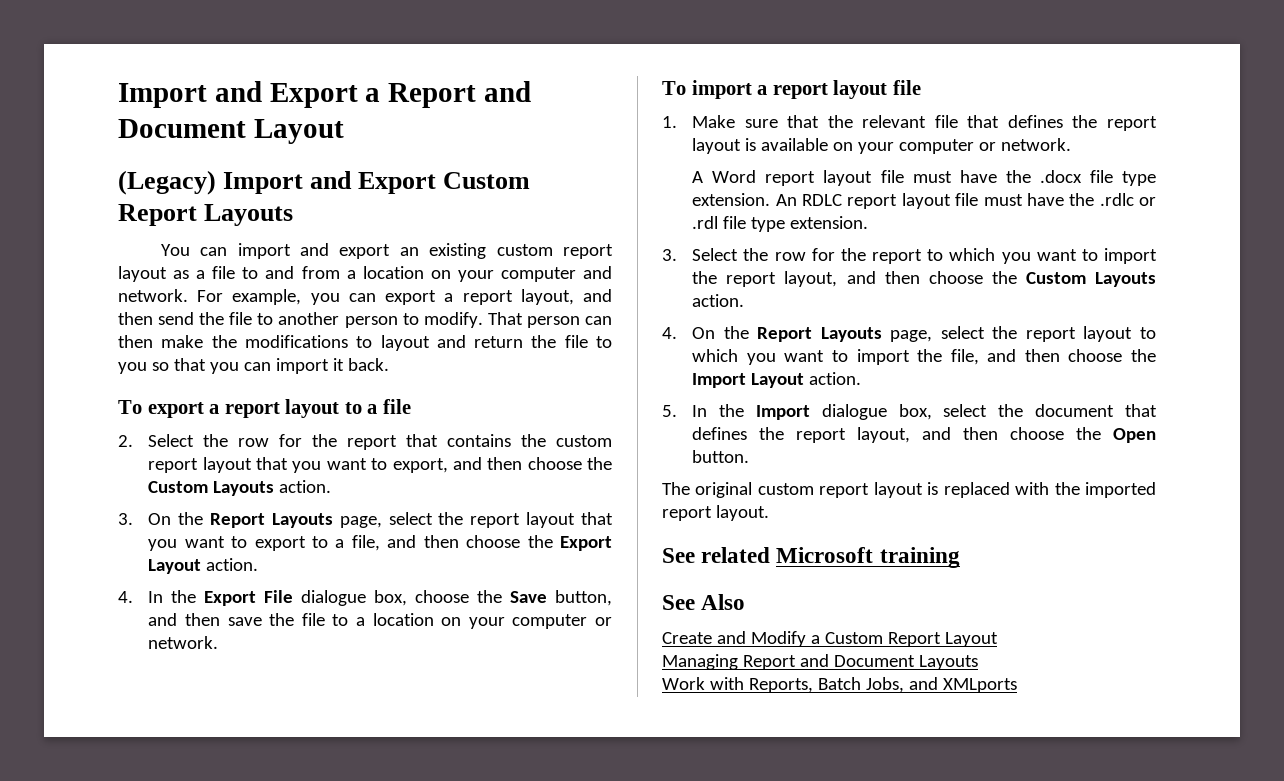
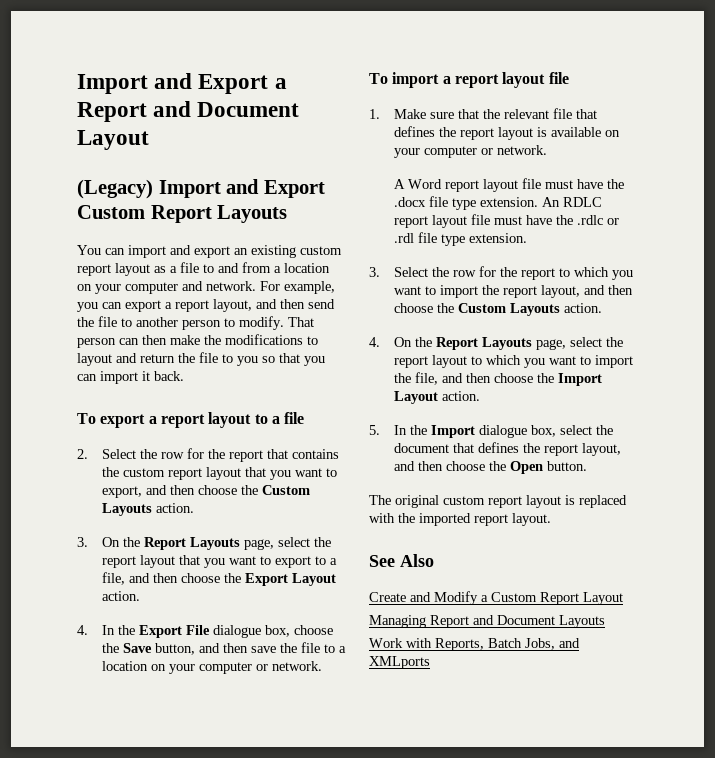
- See related Microsoft training

